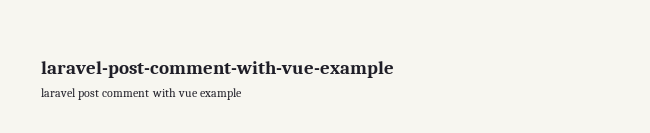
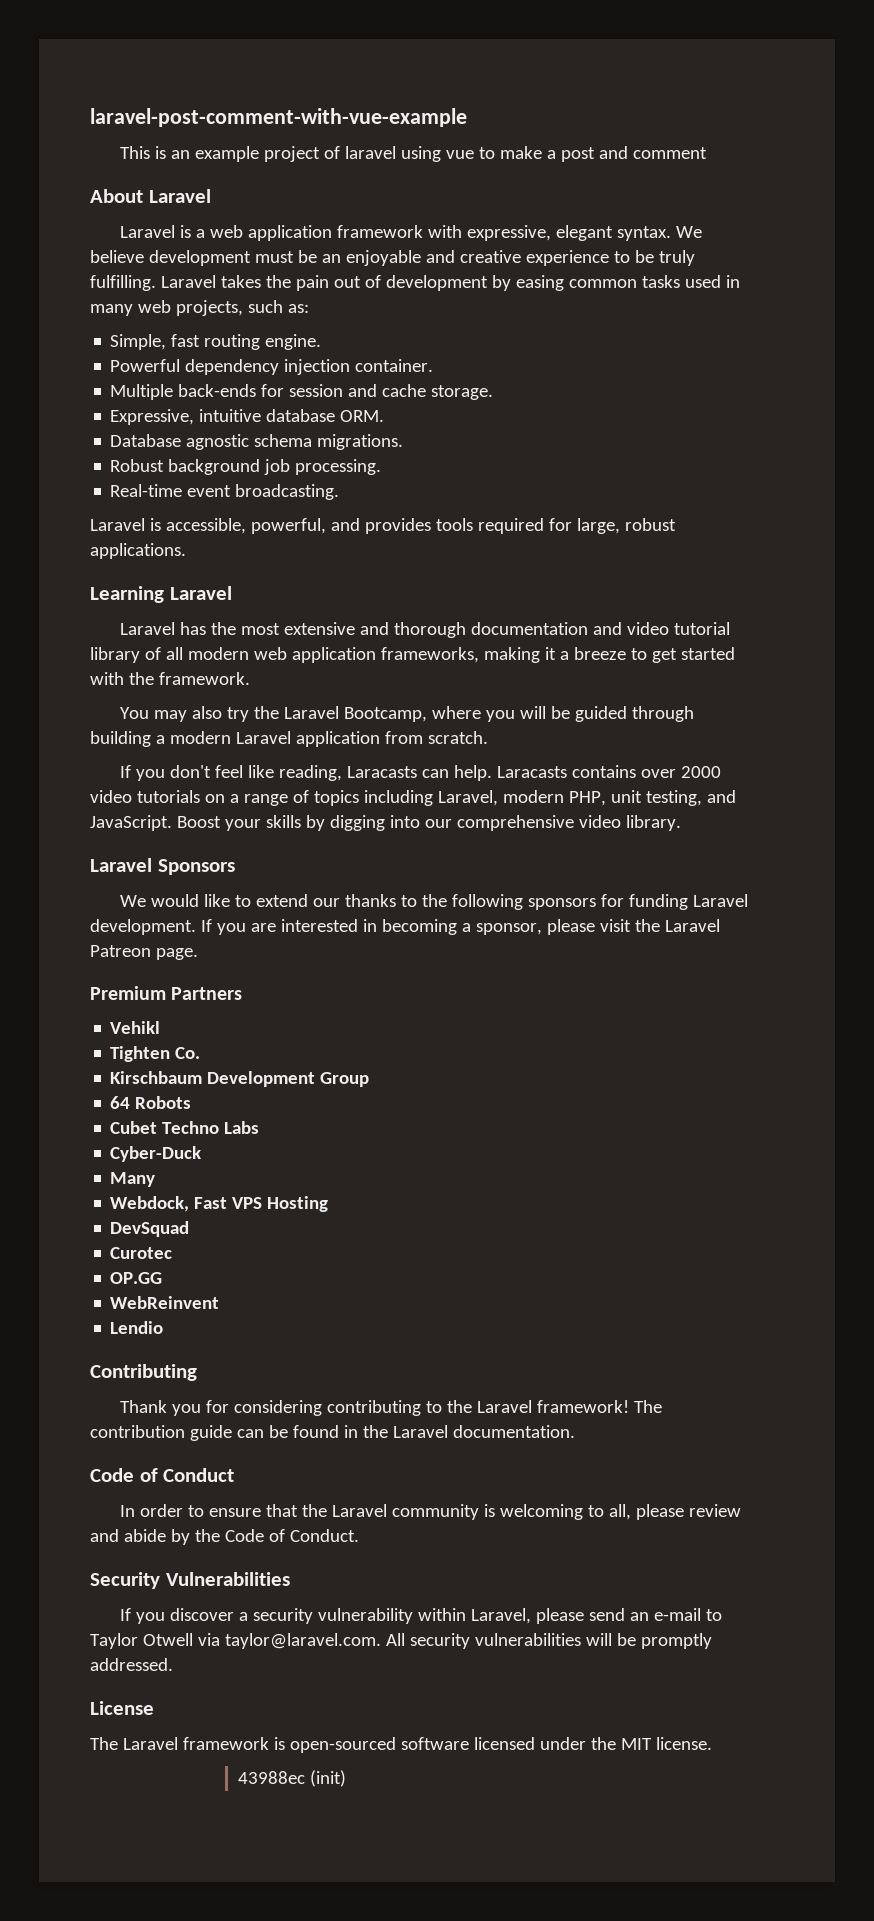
- laravel post comment with vue example
+ This is an example project of laravel using vue to make a post and comment
+ About Laravel
+ Laravel is a web application framework with expressive, elegant syntax. We believe development must be an enjoyable and creative experience to be truly fulfilling. Laravel takes the pain out of development by easing common tasks used in many web projects, such as:
+ Simple, fast routing engine.
+ Powerful dependency injection container.
+ Multiple back-ends for session and cache storage.
+ Expressive, intuitive database ORM.
+ Database agnostic schema migrations.
+ Robust background job processing.
+ Real-time event broadcasting.
+ Laravel is accessible, powerful, and provides tools required for large, robust applications.
+ Learning Laravel
+ Laravel has the most extensive and thorough documentation and video tutorial library of all modern web application frameworks, making it a breeze to get started with the framework.
+ You may also try the Laravel Bootcamp, where you will be guided through building a modern Laravel application from scratch.
+ If you don't feel like reading, Laracasts can help. Laracasts contains over 2000 video tutorials on a range of topics including Laravel, modern PHP, unit testing, and JavaScript. Boost your skills by digging into our comprehensive video library.
+ Laravel Sponsors
+ We would like to extend our thanks to the following sponsors for funding Laravel development. If you are interested in becoming a sponsor, please visit the Laravel Patreon page.
+ Premium Partners
+ Vehikl
+ Tighten Co.
+ Kirschbaum Development Group
+ 64 Robots
+ Cubet Techno Labs
+ Cyber-Duck
+ Many
+ Webdock, Fast VPS Hosting
+ DevSquad
+ Curotec
+ OP.GG
+ WebReinvent
+ Lendio
+ Contributing
+ Thank you for considering contributing to the Laravel framework! The contribution guide can be found in the Laravel documentation.
+ Code of Conduct
+ In order to ensure that the Laravel community is welcoming to all, please review and abide by the Code of Conduct.
+ Security Vulnerabilities
+ If you discover a security vulnerability within Laravel, please send an e-mail to Taylor Otwell via taylor@laravel.com. All security vulnerabilities will be promptly addressed.
+ License
+ The Laravel framework is open-sourced software licensed under the MIT license.
+ 43988ec (init)

